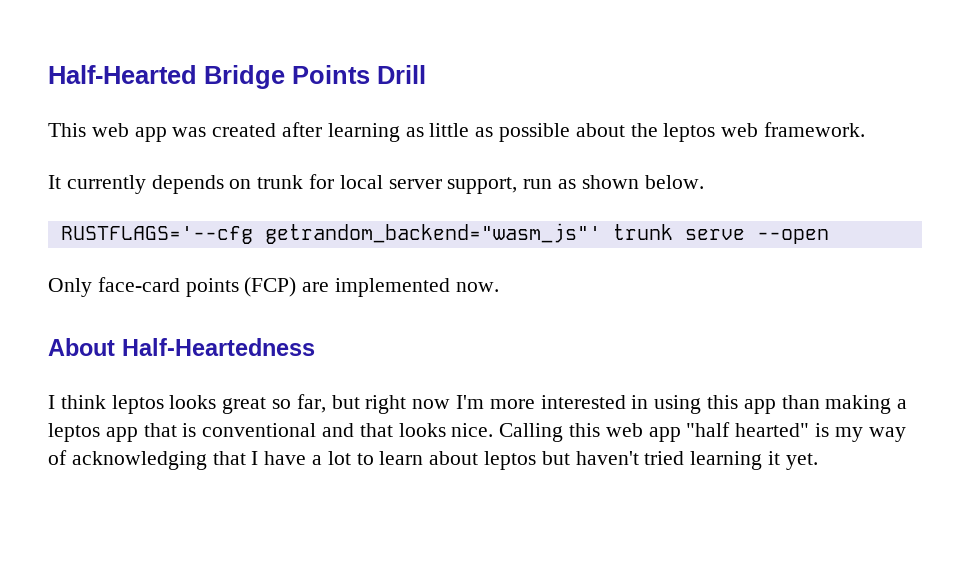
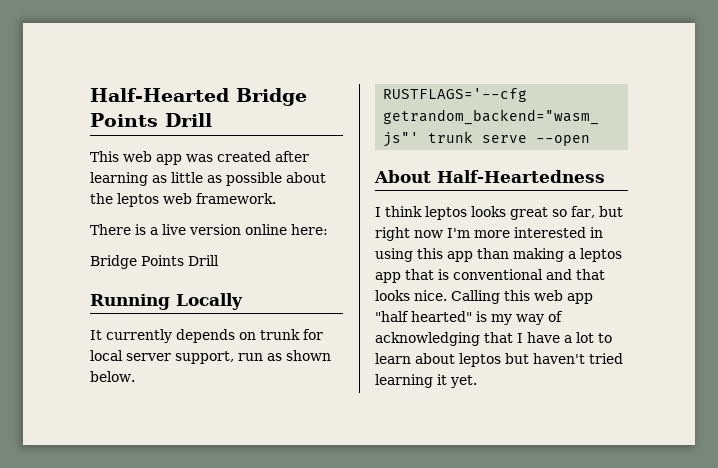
+ There is a live version online here:
+ Bridge Points Drill
+ Running Locally
- Only face-card points (FCP) are implemented now.

